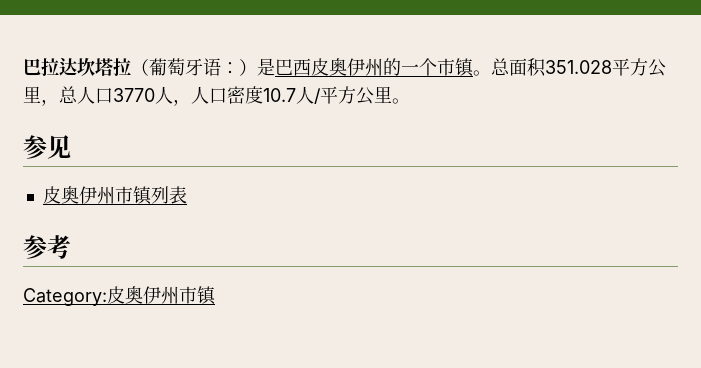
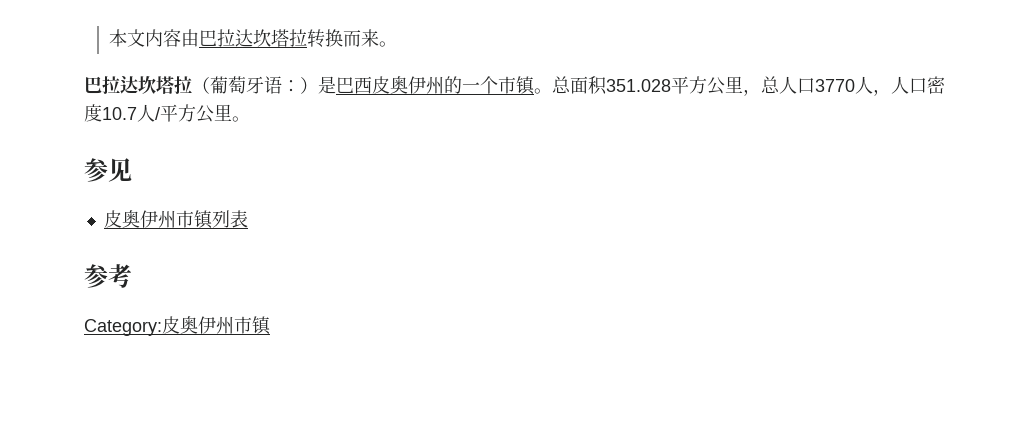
+ 本文内容由巴拉达坎塔拉转换而来。

